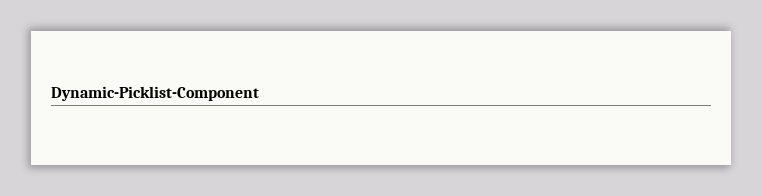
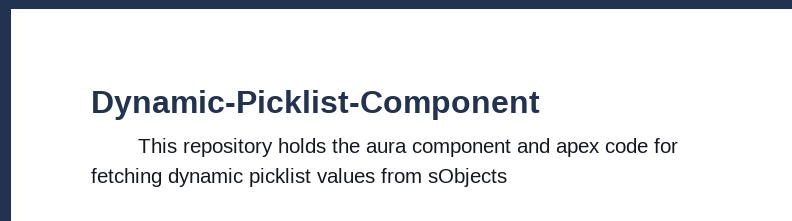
+ This repository holds the aura component and apex code for fetching dynamic picklist values from sObjects

